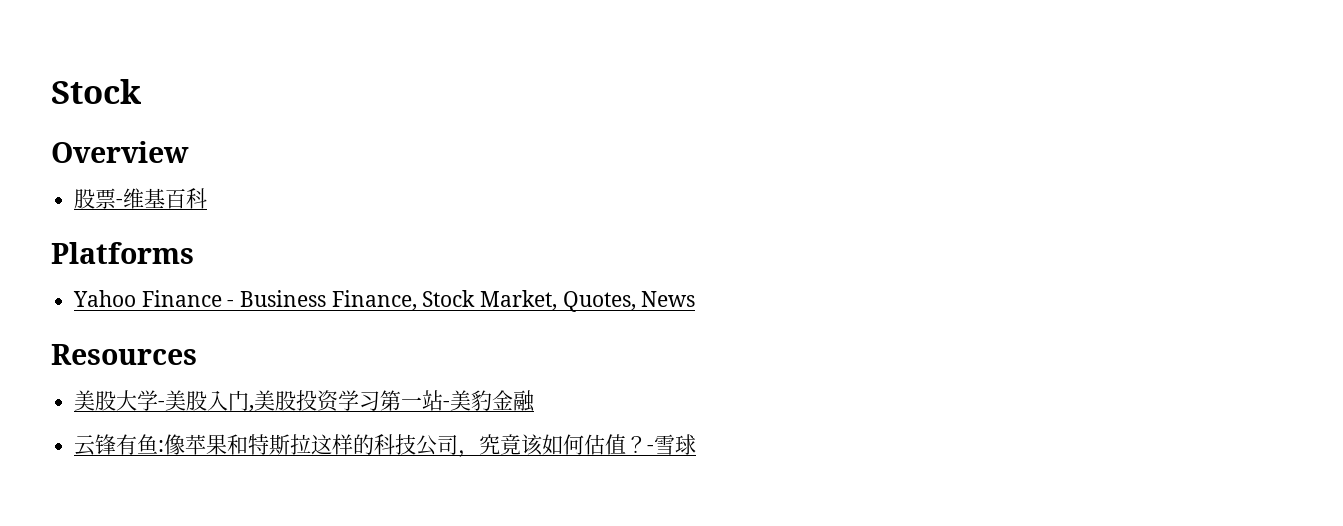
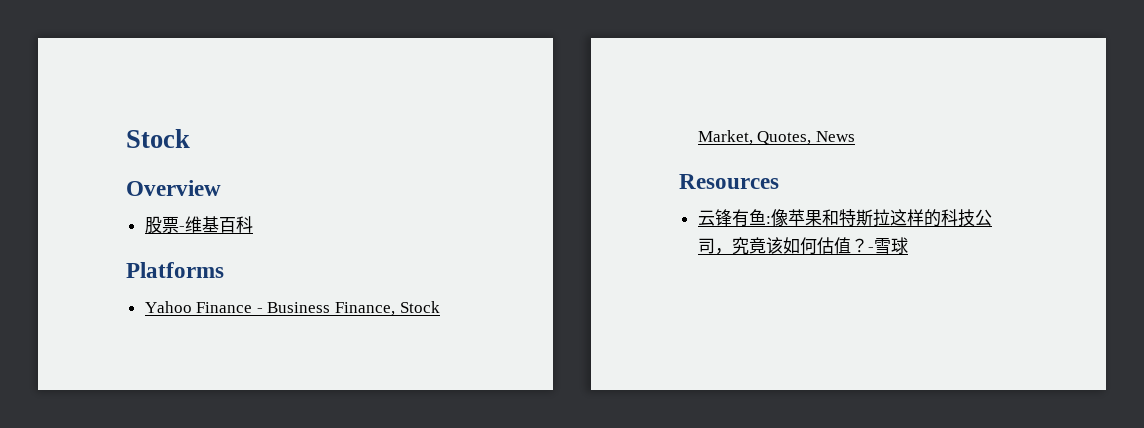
- 美股大学-美股入门,美股投资学习第一站-美豹金融

